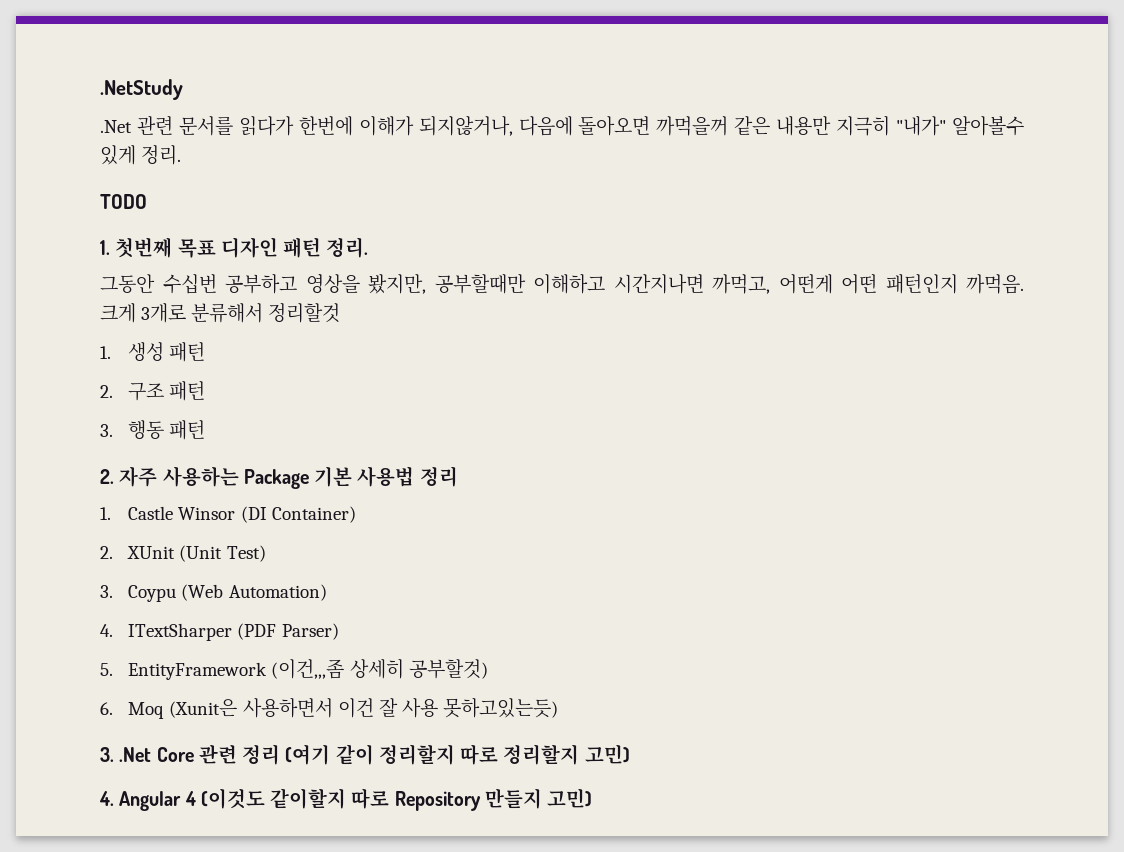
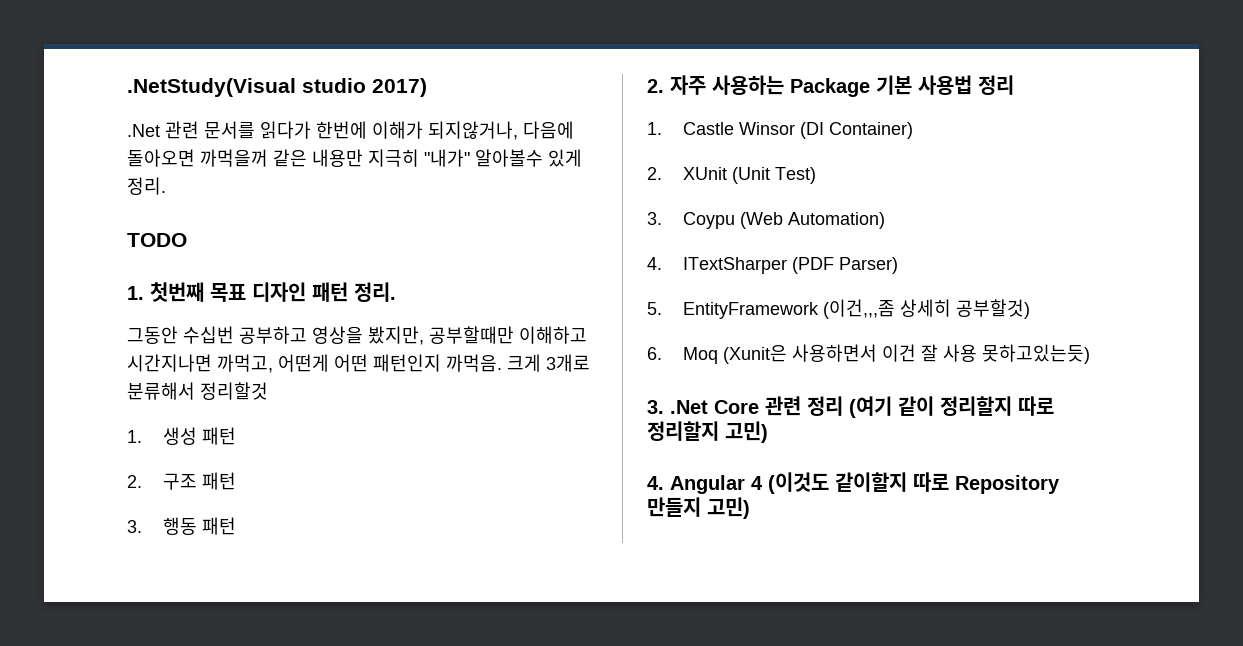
- .NetStudy
+ .NetStudy(Visual studio 2017)

